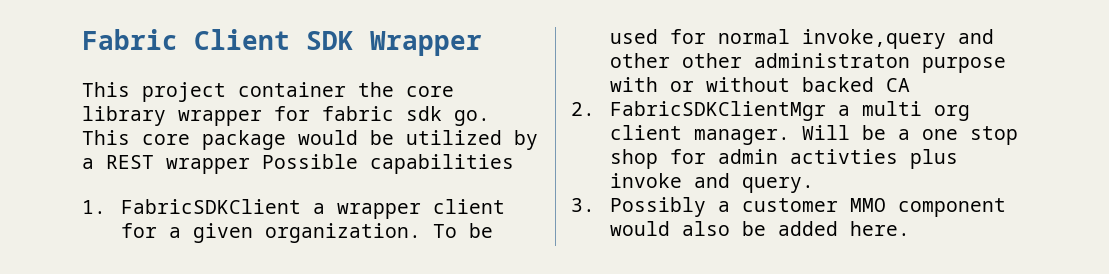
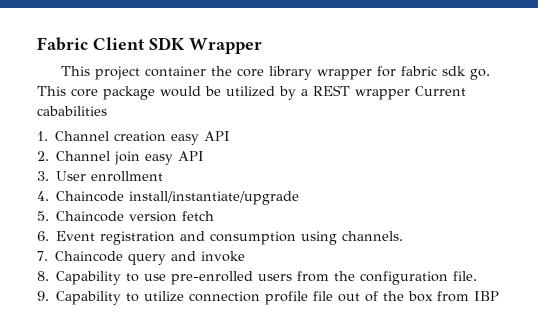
- This core package would be utilized by a REST wrapper Possible capabilities
+ This core package would be utilized by a REST wrapper Current cababilities
- 1. FabricSDKClient a wrapper client for a given organization. To be used for normal invoke,query and other other administraton purpose with or without backed CA
- 2. FabricSDKClientMgr a multi org client manager. Will be a one stop shop for admin activties plus invoke and query.
- 3. Possibly a customer MMO component would also be added here.
+ 1. Channel creation easy API
+ 2. Channel join easy API
+ 3. User enrollment
+ 4. Chaincode install/instantiate/upgrade
+ 5. Chaincode version fetch
+ 6. Event registration and consumption using channels.
+ 7. Chaincode query and invoke
+ 8. Capability to use pre-enrolled users from the configuration file.
+ 9. Capability to utilize connection profile file out of the box from IBP

